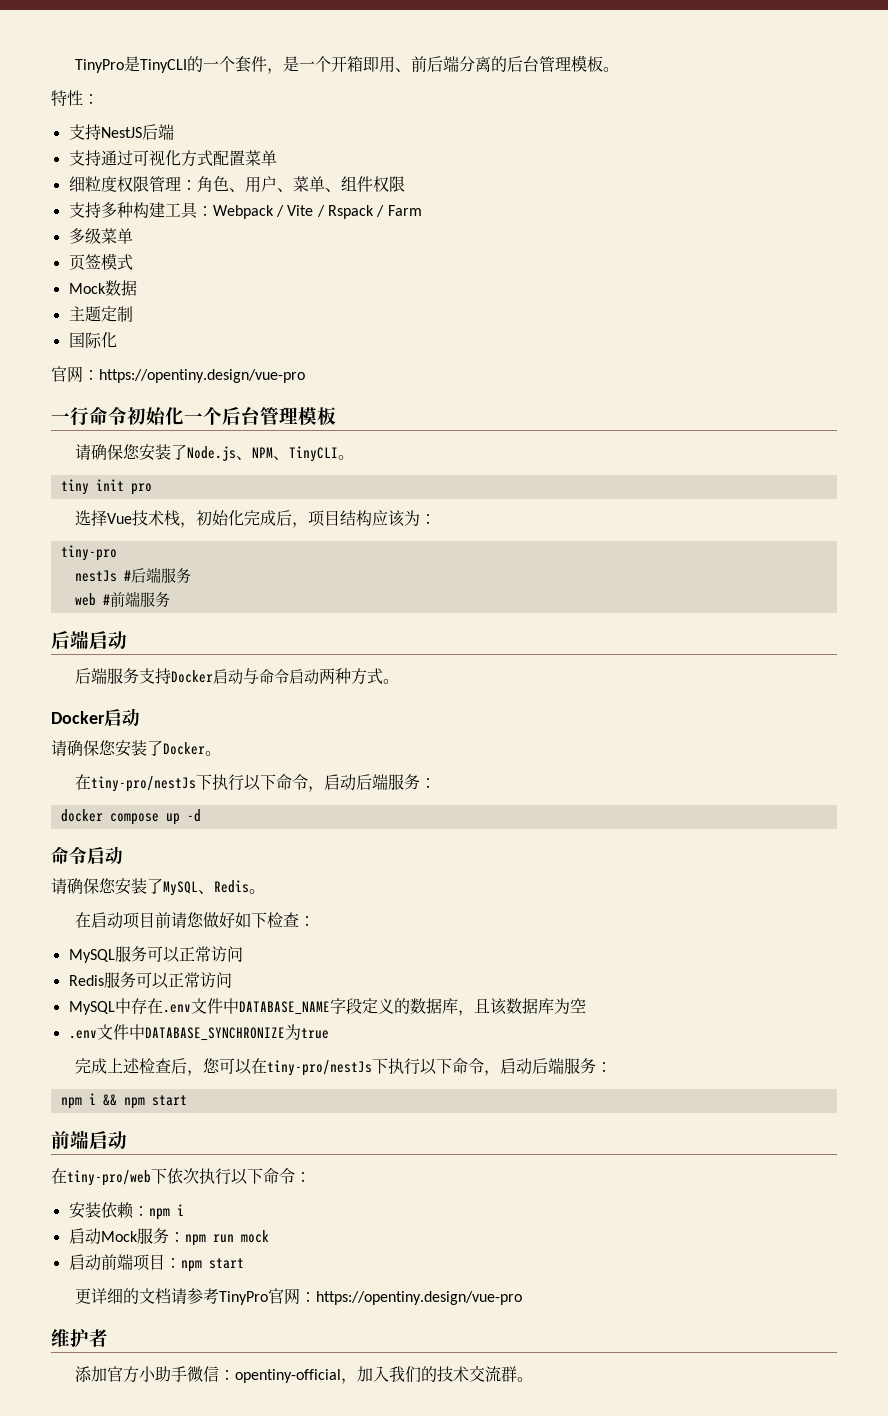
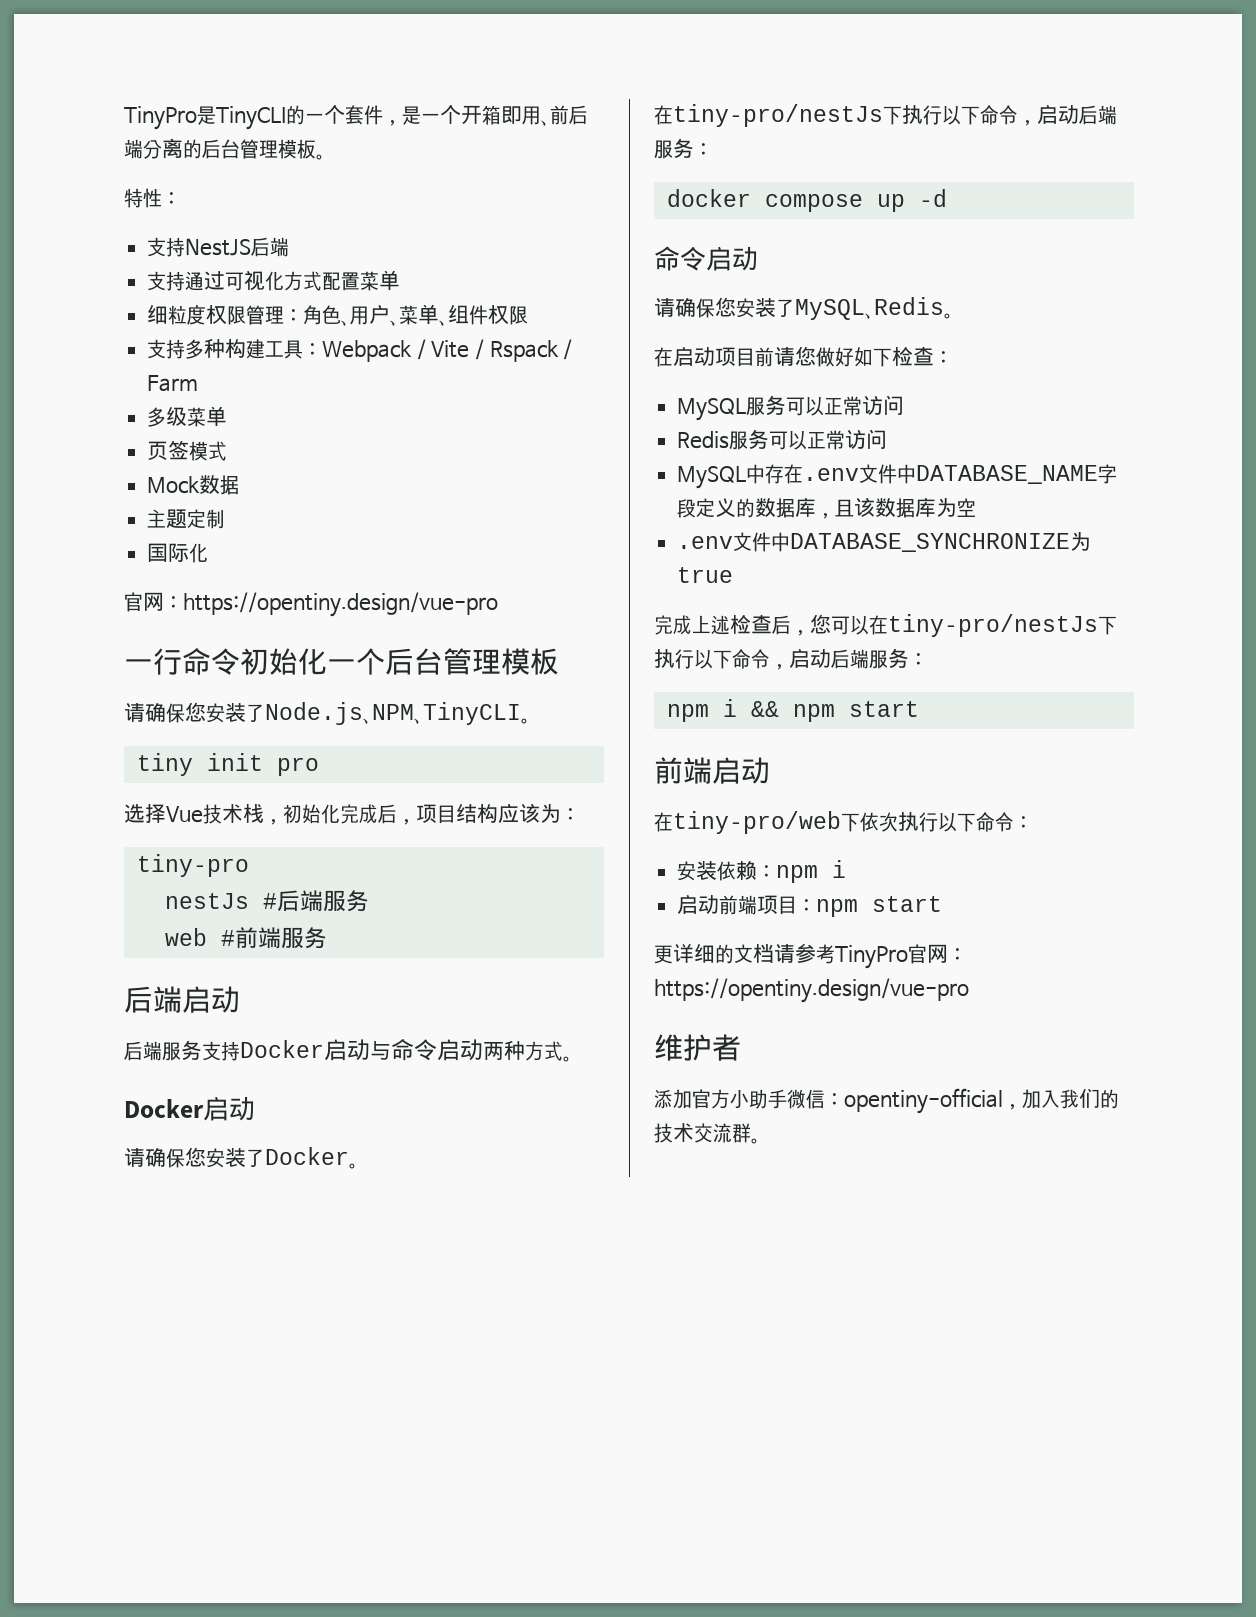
- 启动Mock服务：npm run mock

